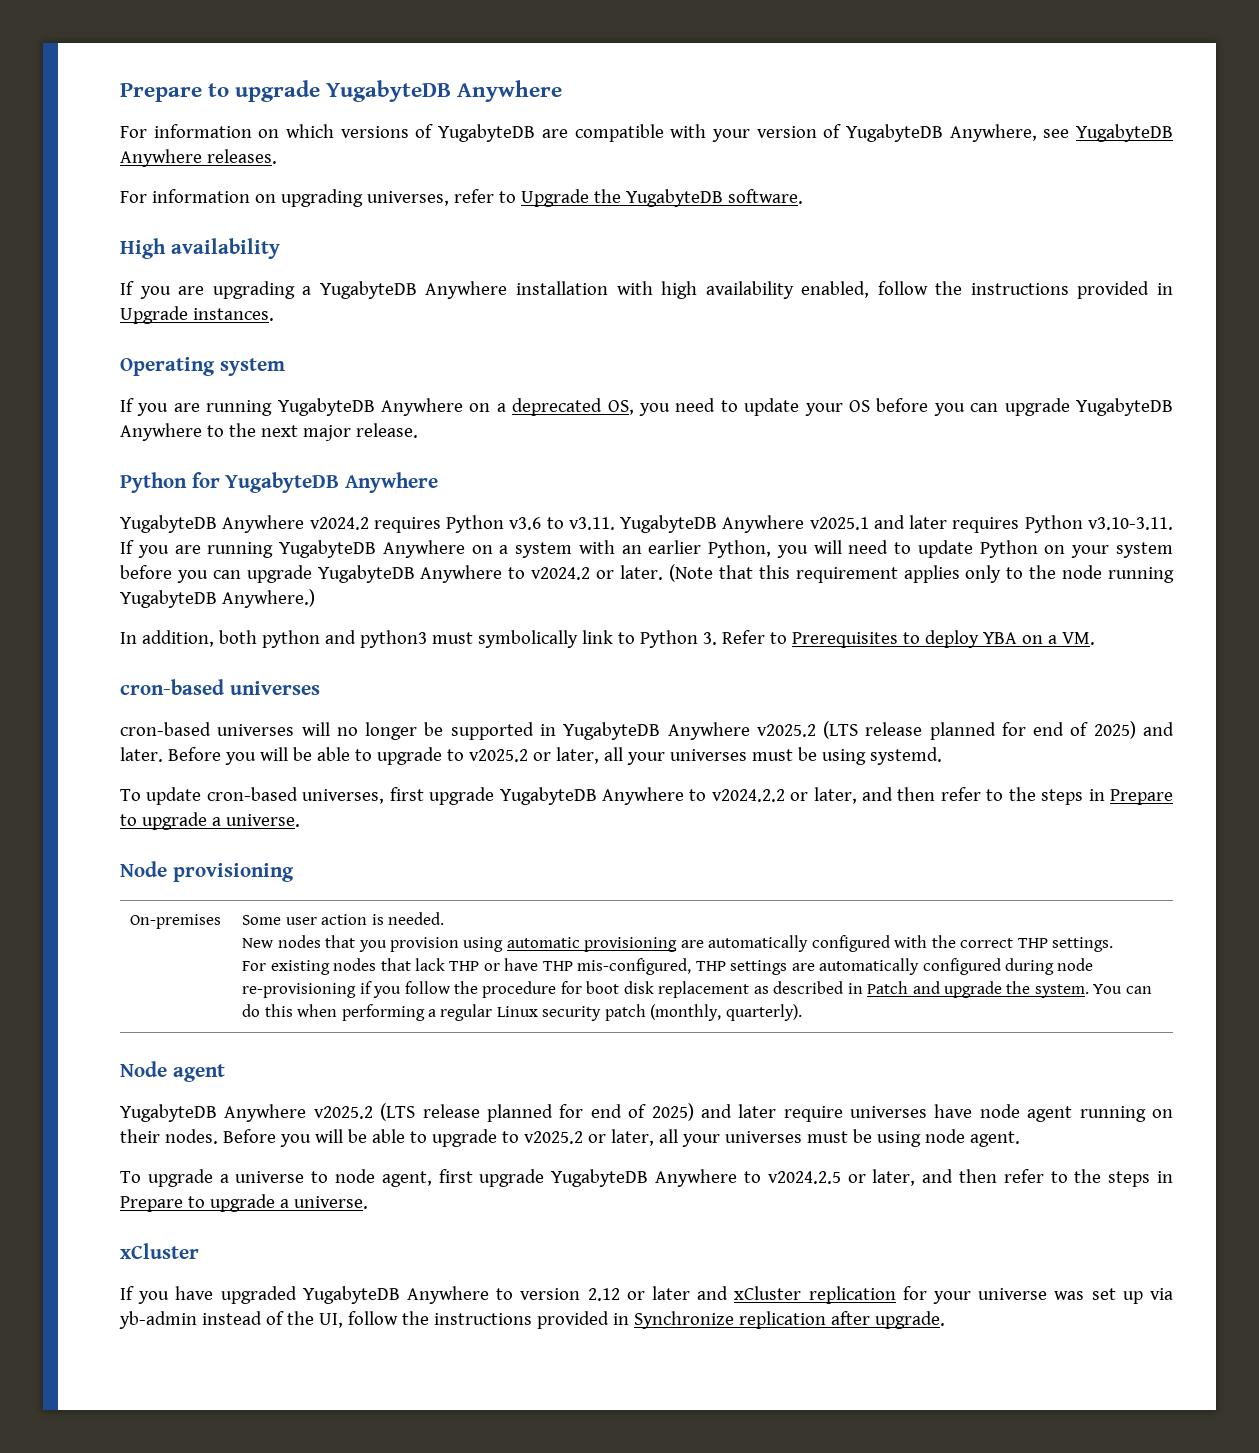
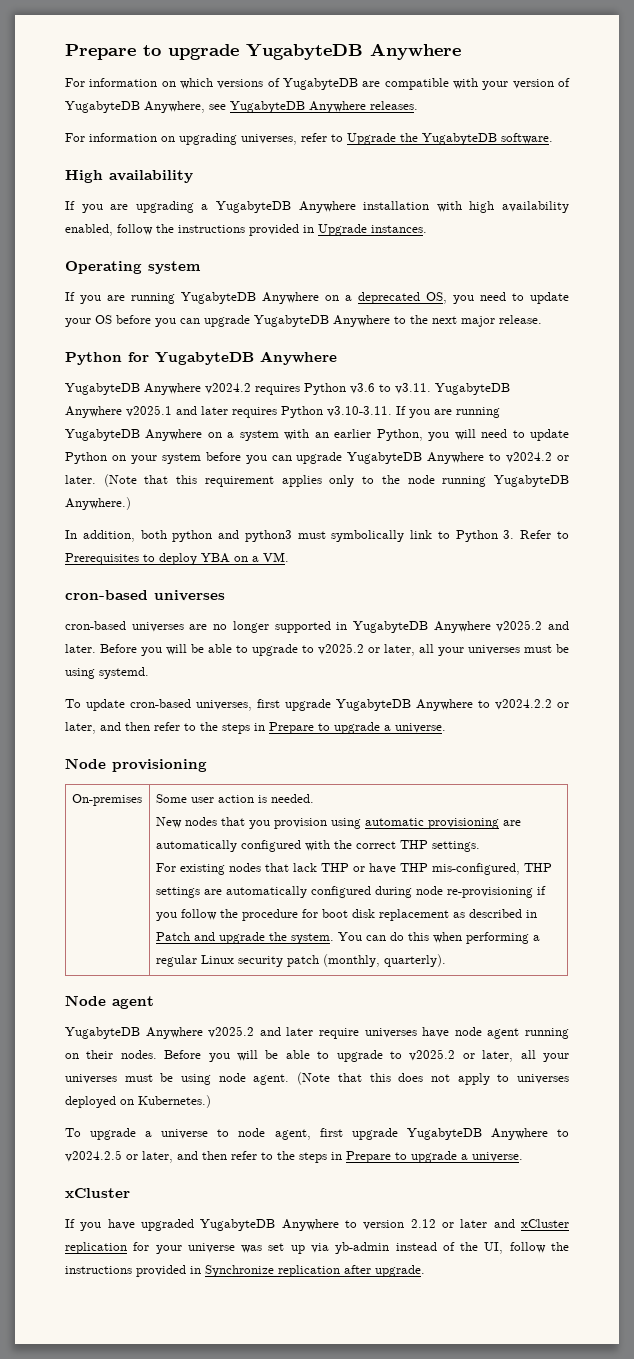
- cron-based universes will no longer be supported in YugabyteDB Anywhere v2025.2 (LTS release planned for end of 2025) and later.
+ cron-based universes are no longer supported in YugabyteDB Anywhere v2025.2 and later.
- YugabyteDB Anywhere v2025.2 (LTS release planned for end of 2025) and later require universes have node agent running on their nodes.
+ YugabyteDB Anywhere v2025.2 and later require universes have node agent running on their nodes.
+ (Note that this does not apply to universes deployed on Kubernetes.)

